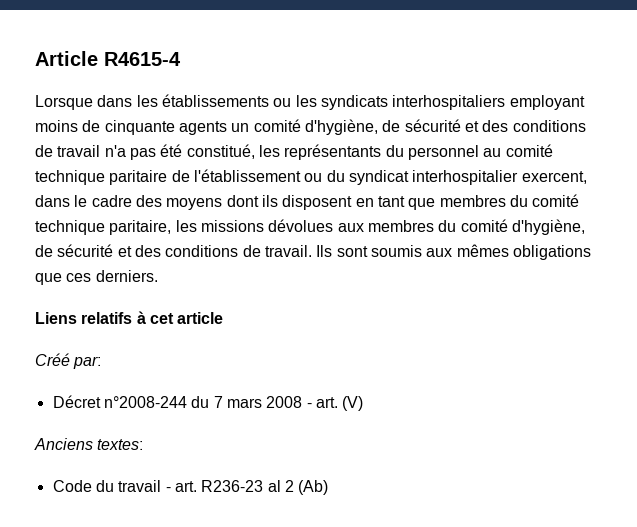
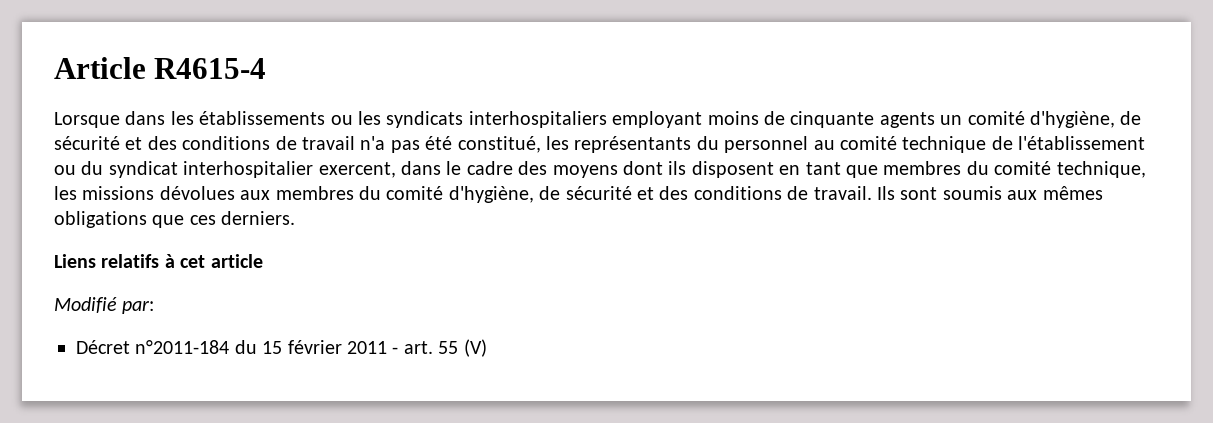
- Lorsque dans les établissements ou les syndicats interhospitaliers employant moins de cinquante agents un comité d'hygiène, de sécurité et des conditions de travail n'a pas été constitué, les représentants du personnel au comité technique paritaire de l'établissement ou du syndicat interhospitalier exercent, dans le cadre des moyens dont ils disposent en tant que membres du comité technique paritaire, les missions dévolues aux membres du comité d'hygiène, de sécurité et des conditions de travail.
+ Lorsque dans les établissements ou les syndicats interhospitaliers employant moins de cinquante agents un comité d'hygiène, de sécurité et des conditions de travail n'a pas été constitué, les représentants du personnel au comité technique de l'établissement ou du syndicat interhospitalier exercent, dans le cadre des moyens dont ils disposent en tant que membres du comité technique, les missions dévolues aux membres du comité d'hygiène, de sécurité et des conditions de travail.
- Créé par:
+ Modifié par:
- Décret n°2008-244 du 7 mars 2008 - art. (V)
+ Décret n°2011-184 du 15 février 2011 - art. 55 (V)
- Anciens textes:
- Code du travail - art. R236-23 al 2 (Ab)

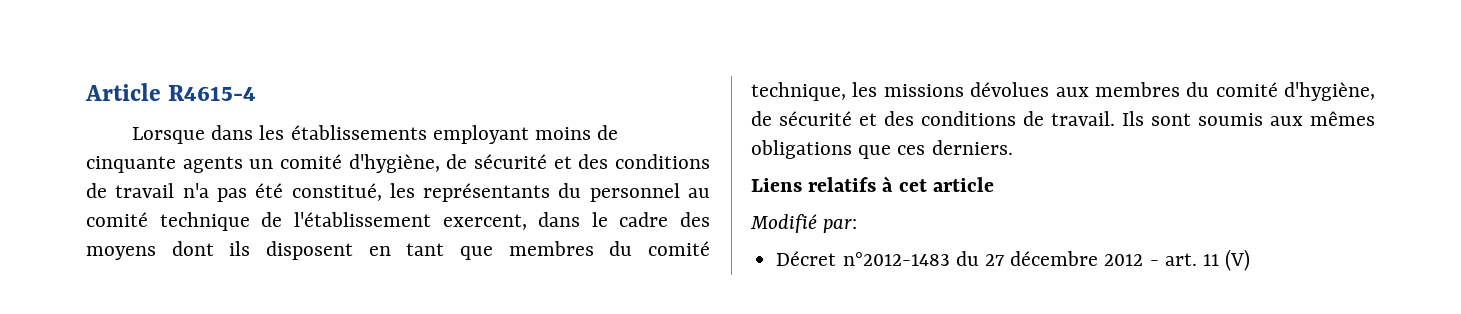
- Lorsque dans les établissements ou les syndicats interhospitaliers employant moins de cinquante agents un comité d'hygiène, de sécurité et des conditions de travail n'a pas été constitué, les représentants du personnel au comité technique de l'établissement ou du syndicat interhospitalier exercent, dans le cadre des moyens dont ils disposent en tant que membres du comité technique, les missions dévolues aux membres du comité d'hygiène, de sécurité et des conditions de travail.
+ Lorsque dans les établissements employant moins de cinquante agents un comité d'hygiène, de sécurité et des conditions de travail n'a pas été constitué, les représentants du personnel au comité technique de l'établissement exercent, dans le cadre des moyens dont ils disposent en tant que membres du comité technique, les missions dévolues aux membres du comité d'hygiène, de sécurité et des conditions de travail.
- Décret n°2011-184 du 15 février 2011 - art. 55 (V)
+ Décret n°2012-1483 du 27 décembre 2012 - art. 11 (V)

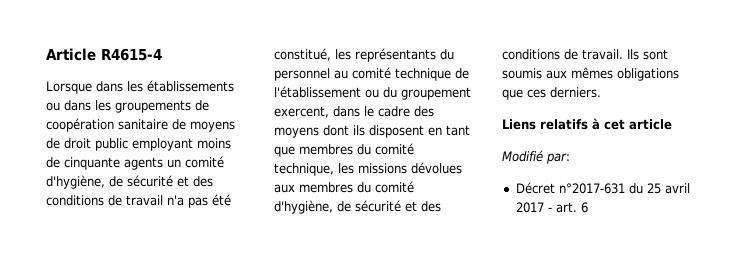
- Lorsque dans les établissements employant moins de cinquante agents un comité d'hygiène, de sécurité et des conditions de travail n'a pas été constitué, les représentants du personnel au comité technique de l'établissement exercent, dans le cadre des moyens dont ils disposent en tant que membres du comité technique, les missions dévolues aux membres du comité d'hygiène, de sécurité et des conditions de travail.
+ Lorsque dans les établissements ou dans les groupements de coopération sanitaire de moyens de droit public employant moins de cinquante agents un comité d'hygiène, de sécurité et des conditions de travail n'a pas été constitué, les représentants du personnel au comité technique de l'établissement ou du groupement exercent, dans le cadre des moyens dont ils disposent en tant que membres du comité technique, les missions dévolues aux membres du comité d'hygiène, de sécurité et des conditions de travail.
- Décret n°2012-1483 du 27 décembre 2012 - art. 11 (V)
+ Décret n°2017-631 du 25 avril 2017 - art. 6

